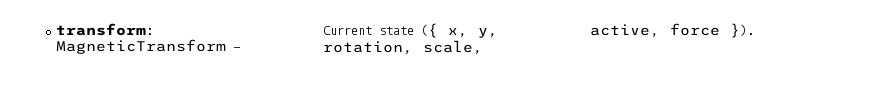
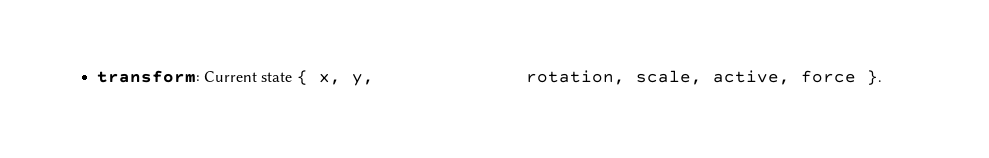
- transform: MagneticTransform - Current state ({ x, y, rotation, scale, active, force }).
+ transform: Current state { x, y, rotation, scale, active, force }.

